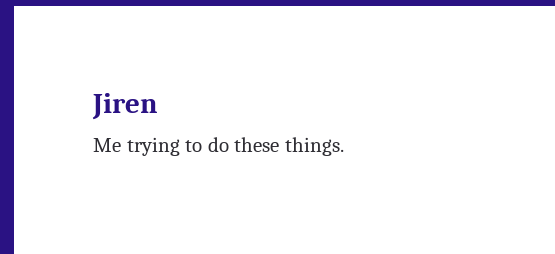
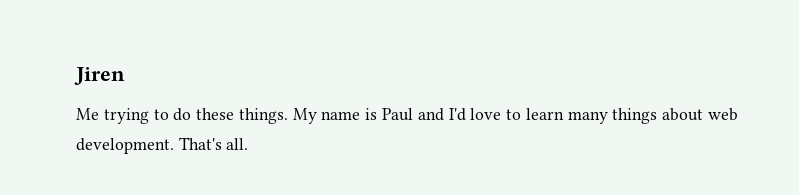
+ My name is Paul and I'd love to learn many things about web development. That's all.

